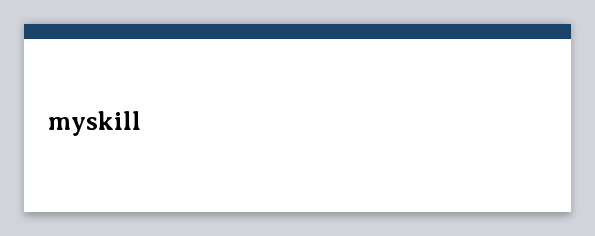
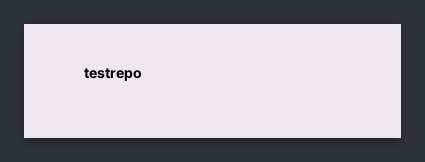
- myskill
+ testrepo

